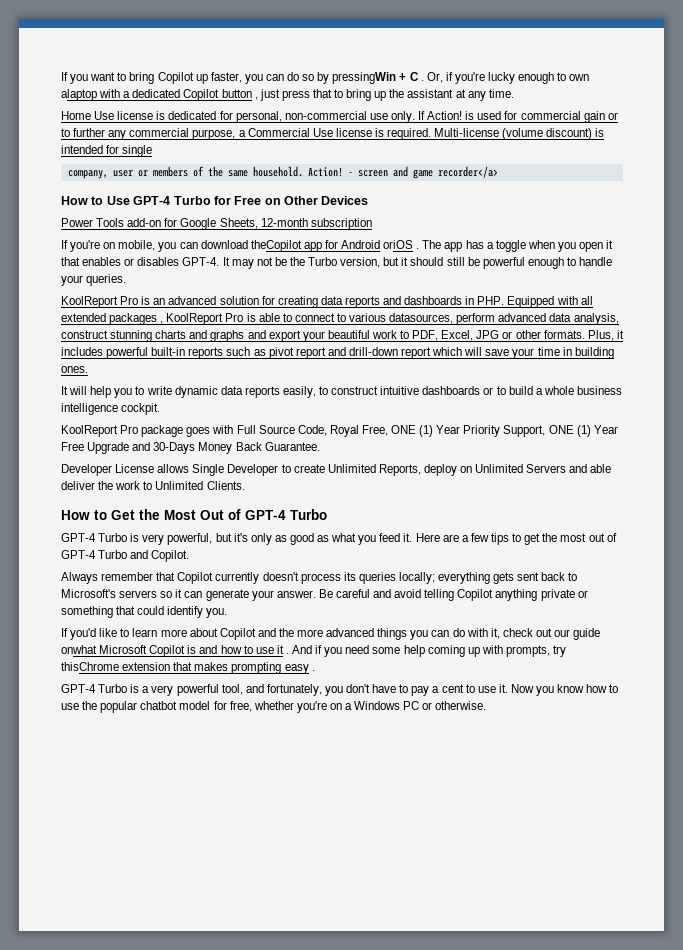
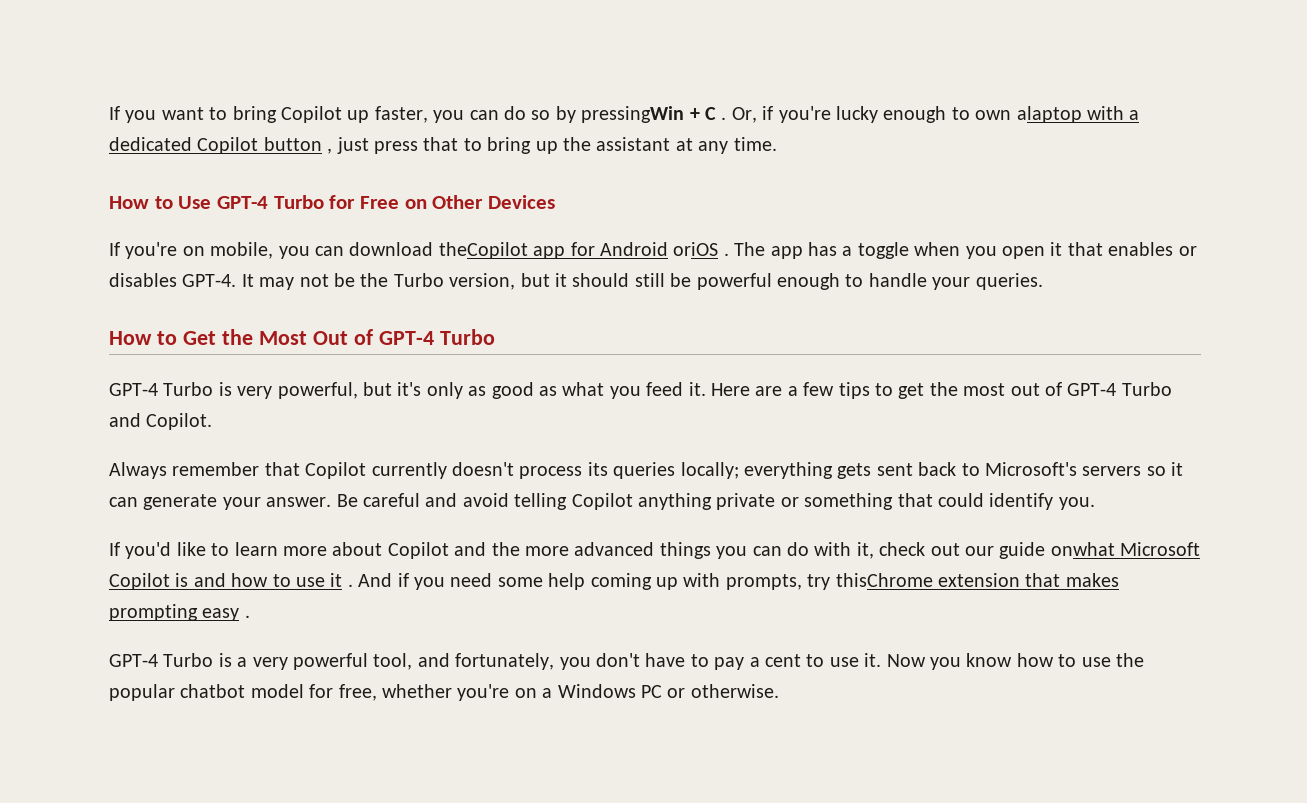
- Home Use license is dedicated for personal, non-commercial use only. If Action! is used for commercial gain or to further any commercial purpose, a Commercial Use license is required. Multi-license (volume discount) is intended for single
- company, user or members of the same household. Action! - screen and game recorder</a>
- Power Tools add-on for Google Sheets, 12-month subscription
- KoolReport Pro is an advanced solution for creating data reports and dashboards in PHP. Equipped with all extended packages , KoolReport Pro is able to connect to various datasources, perform advanced data analysis, construct stunning charts and graphs and export your beautiful work to PDF, Excel, JPG or other formats. Plus, it includes powerful built-in reports such as pivot report and drill-down report which will save your time in building ones.
- It will help you to write dynamic data reports easily, to construct intuitive dashboards or to build a whole business intelligence cockpit.
- KoolReport Pro package goes with Full Source Code, Royal Free, ONE (1) Year Priority Support, ONE (1) Year Free Upgrade and 30-Days Money Back Guarantee.
- Developer License allows Single Developer to create Unlimited Reports, deploy on Unlimited Servers and able deliver the work to Unlimited Clients.

